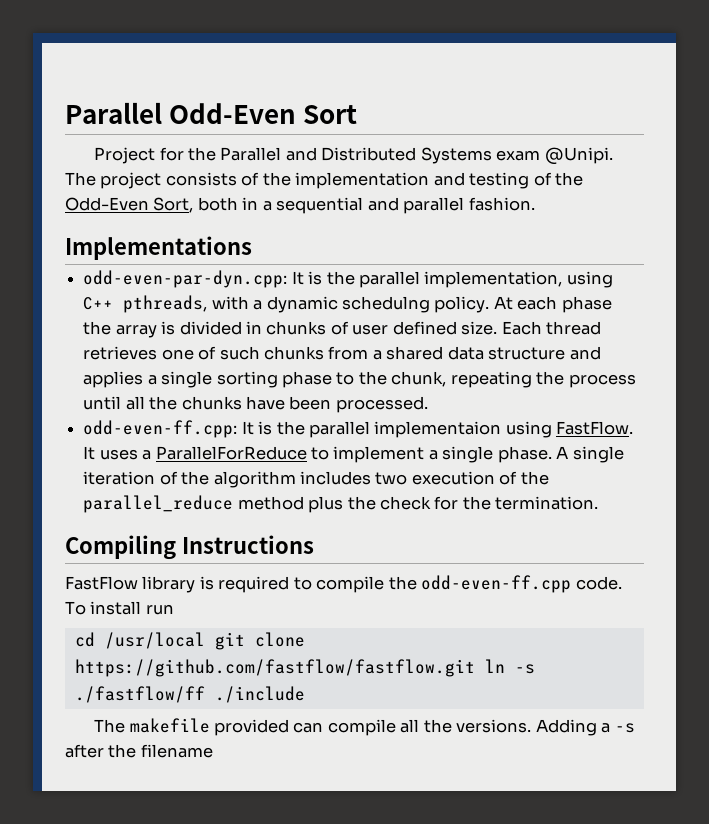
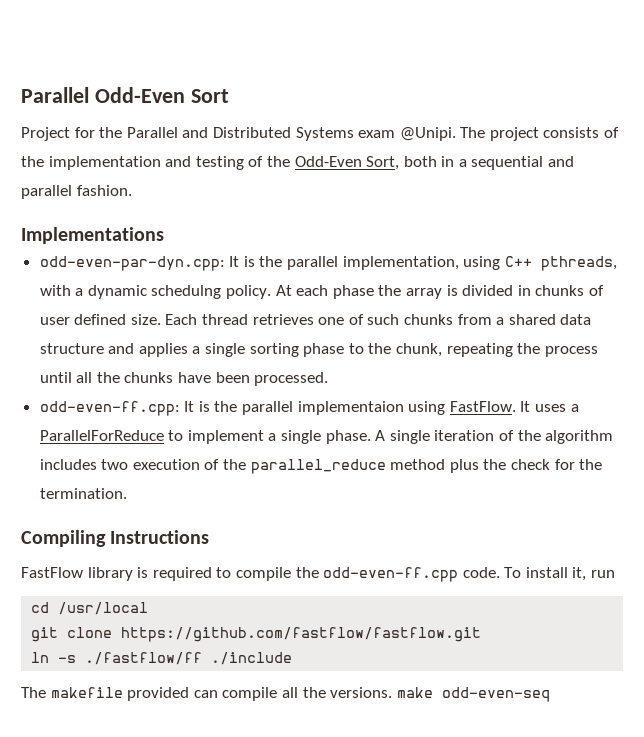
- To install run
+ To install it, run
- cd /usr/local git clone https://github.com/fastflow/fastflow.git ln -s ./fastflow/ff ./include
+ cd /usr/local
+ git clone https://github.com/fastflow/fastflow.git
+ ln -s ./fastflow/ff ./include
- The makefile provided can compile all the versions. Adding a -s after the filename
+ The makefile provided can compile all the versions. make odd-even-seq

